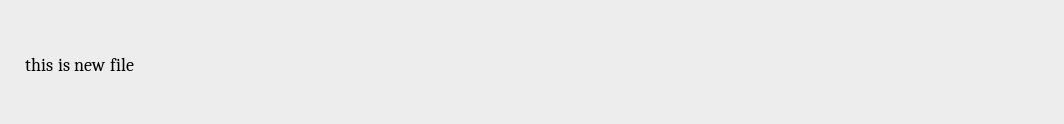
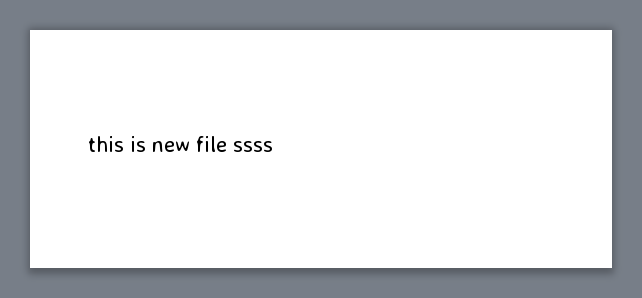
- this is new file
+ this is new file ssss

